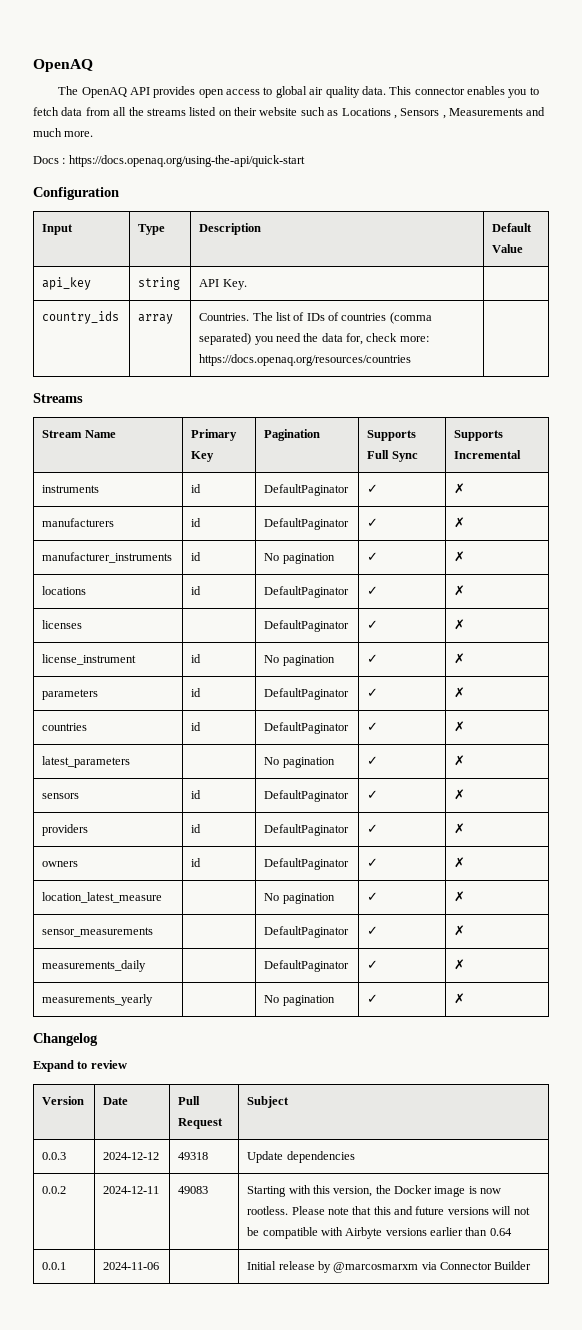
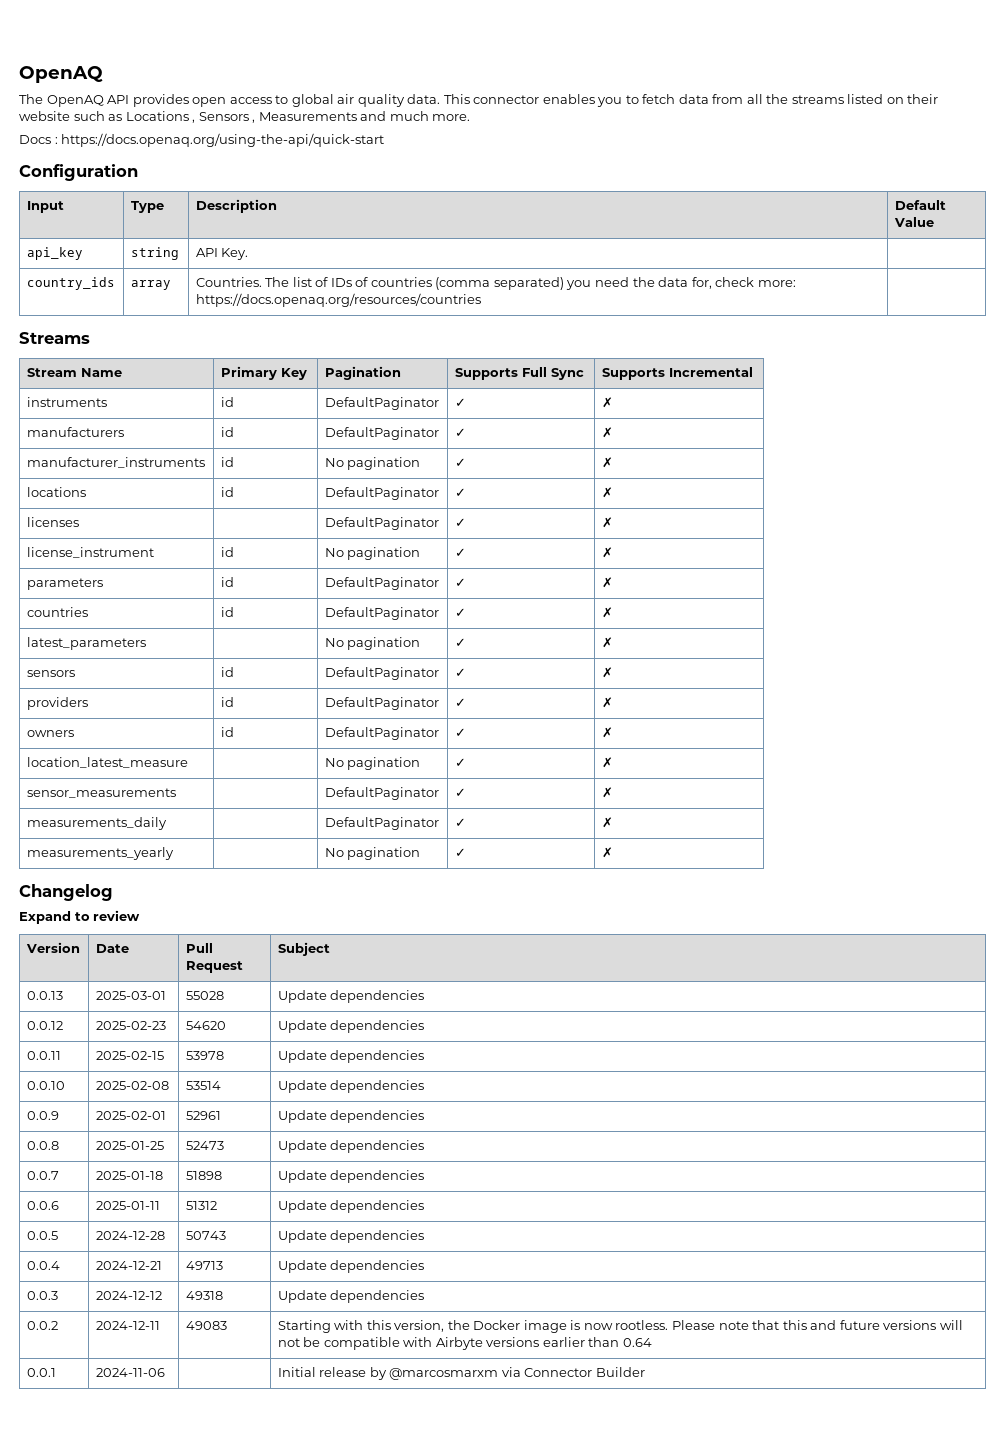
+ 0.0.13 | 2025-03-01 | 55028 | Update dependencies
+ 0.0.12 | 2025-02-23 | 54620 | Update dependencies
+ 0.0.11 | 2025-02-15 | 53978 | Update dependencies
+ 0.0.10 | 2025-02-08 | 53514 | Update dependencies
+ 0.0.9 | 2025-02-01 | 52961 | Update dependencies
+ 0.0.8 | 2025-01-25 | 52473 | Update dependencies
+ 0.0.7 | 2025-01-18 | 51898 | Update dependencies
+ 0.0.6 | 2025-01-11 | 51312 | Update dependencies
+ 0.0.5 | 2024-12-28 | 50743 | Update dependencies
+ 0.0.4 | 2024-12-21 | 49713 | Update dependencies

